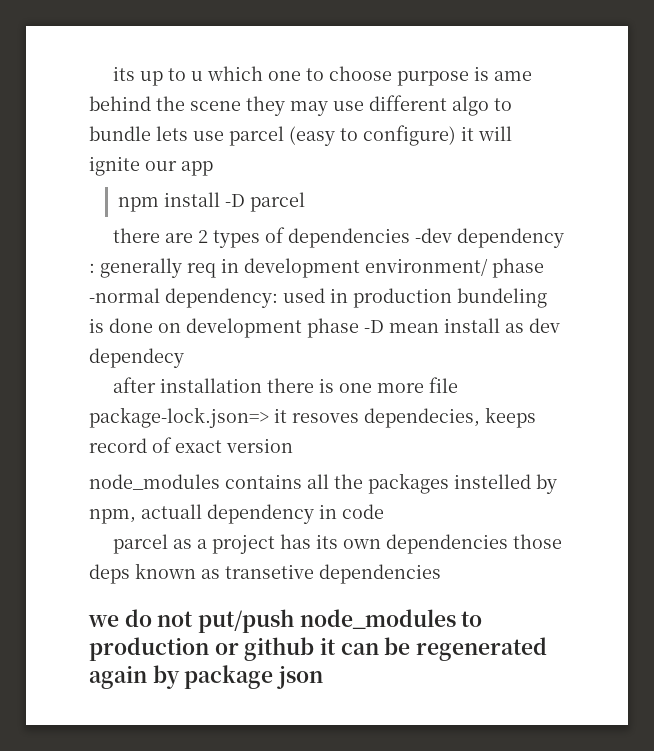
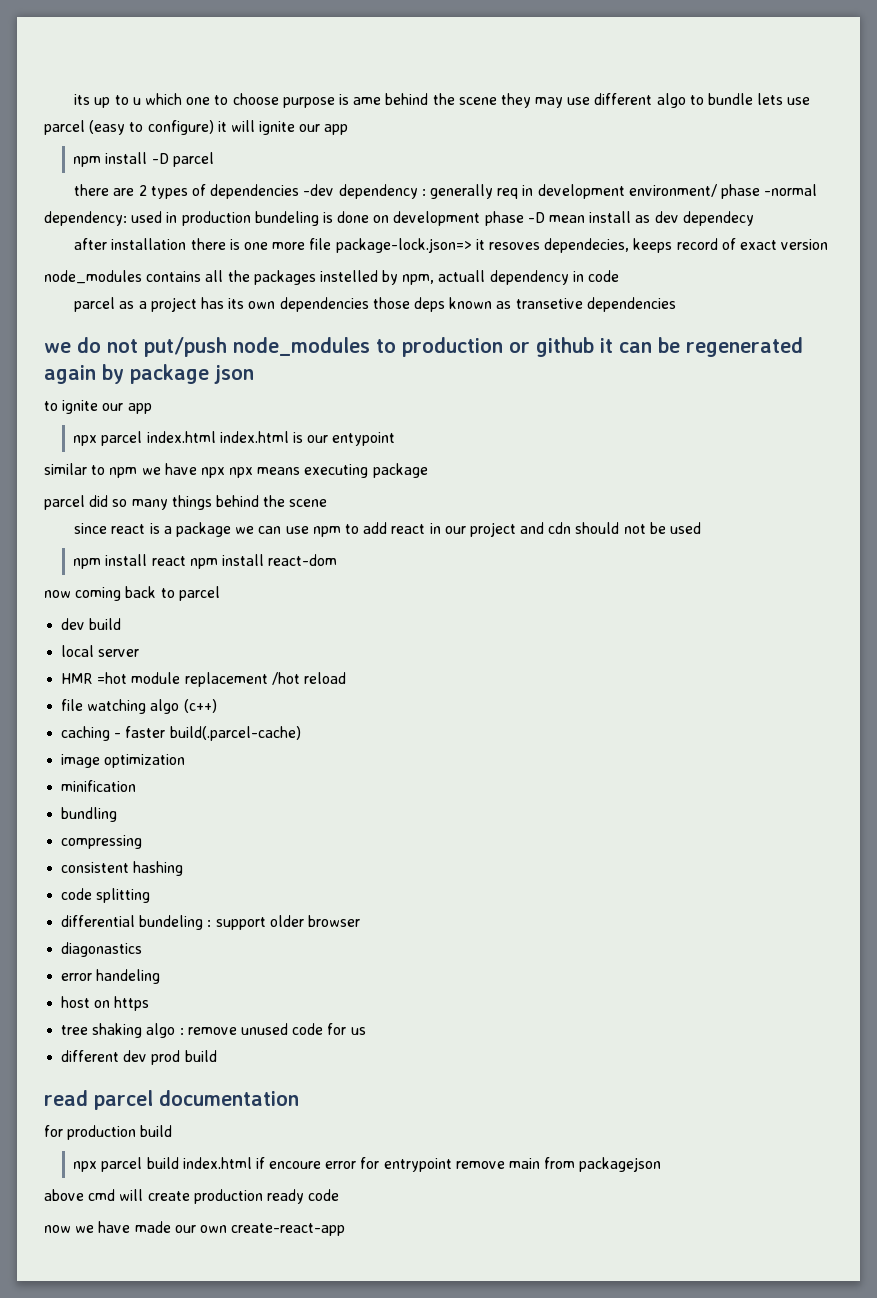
+ to ignite our app
+ npx parcel index.html index.html is our entypoint
+ similar to npm we have npx npx means executing package
+ parcel did so many things behind the scene
+ since react is a package we can use npm to add react in our project and cdn should not be used
+ npm install react npm install react-dom
+ now coming back to parcel
+ dev build
+ local server
+ HMR =hot module replacement /hot reload
+ file watching algo (c++)
+ caching - faster build(.parcel-cache)
+ image optimization
+ minification
+ bundling
+ compressing
+ consistent hashing
+ code splitting
+ differential bundeling : support older browser
+ diagonastics
+ error handeling
+ host on https
+ tree shaking algo : remove unused code for us
+ different dev prod build
+ read parcel documentation
+ for production build
+ npx parcel build index.html if encoure error for entrypoint remove main from packagejson
+ above cmd will create production ready code
+ now we have made our own create-react-app

